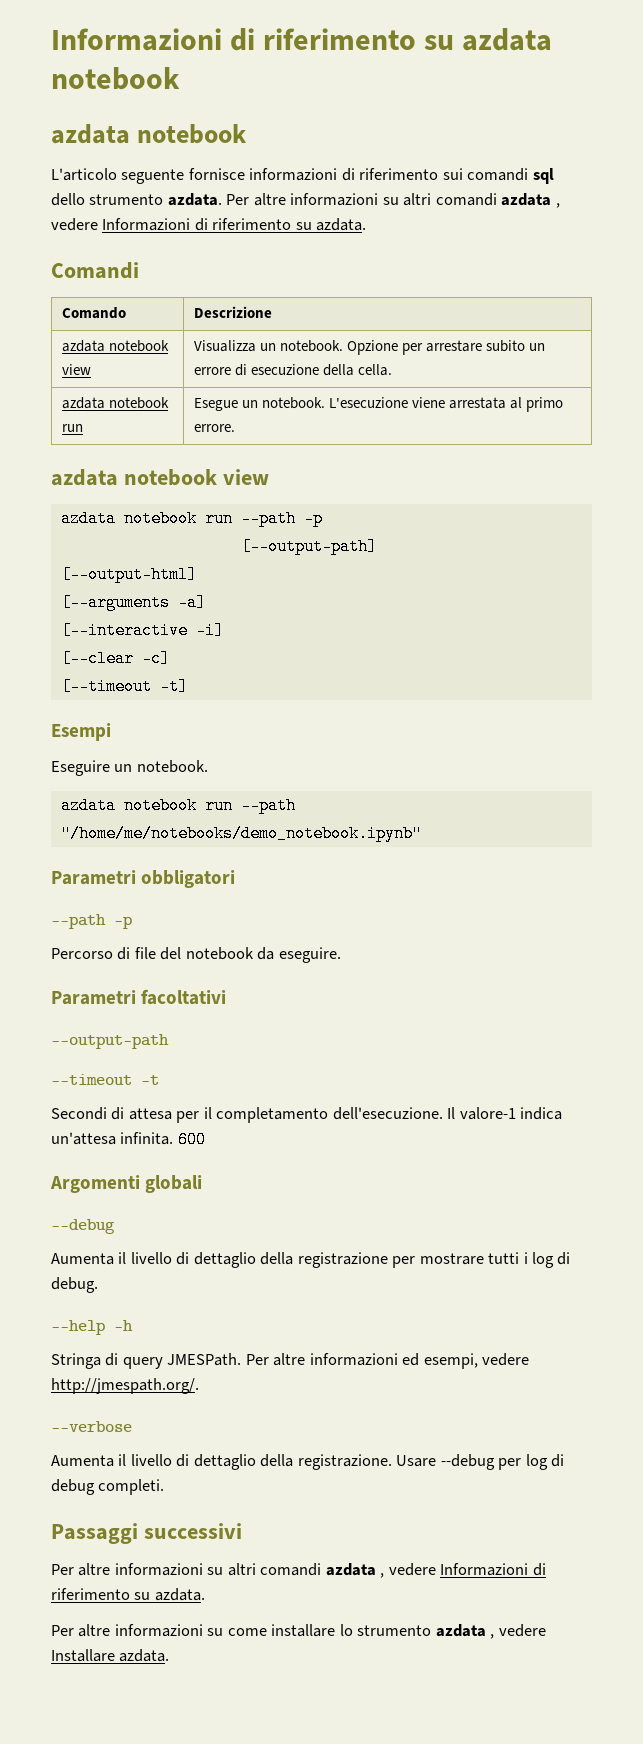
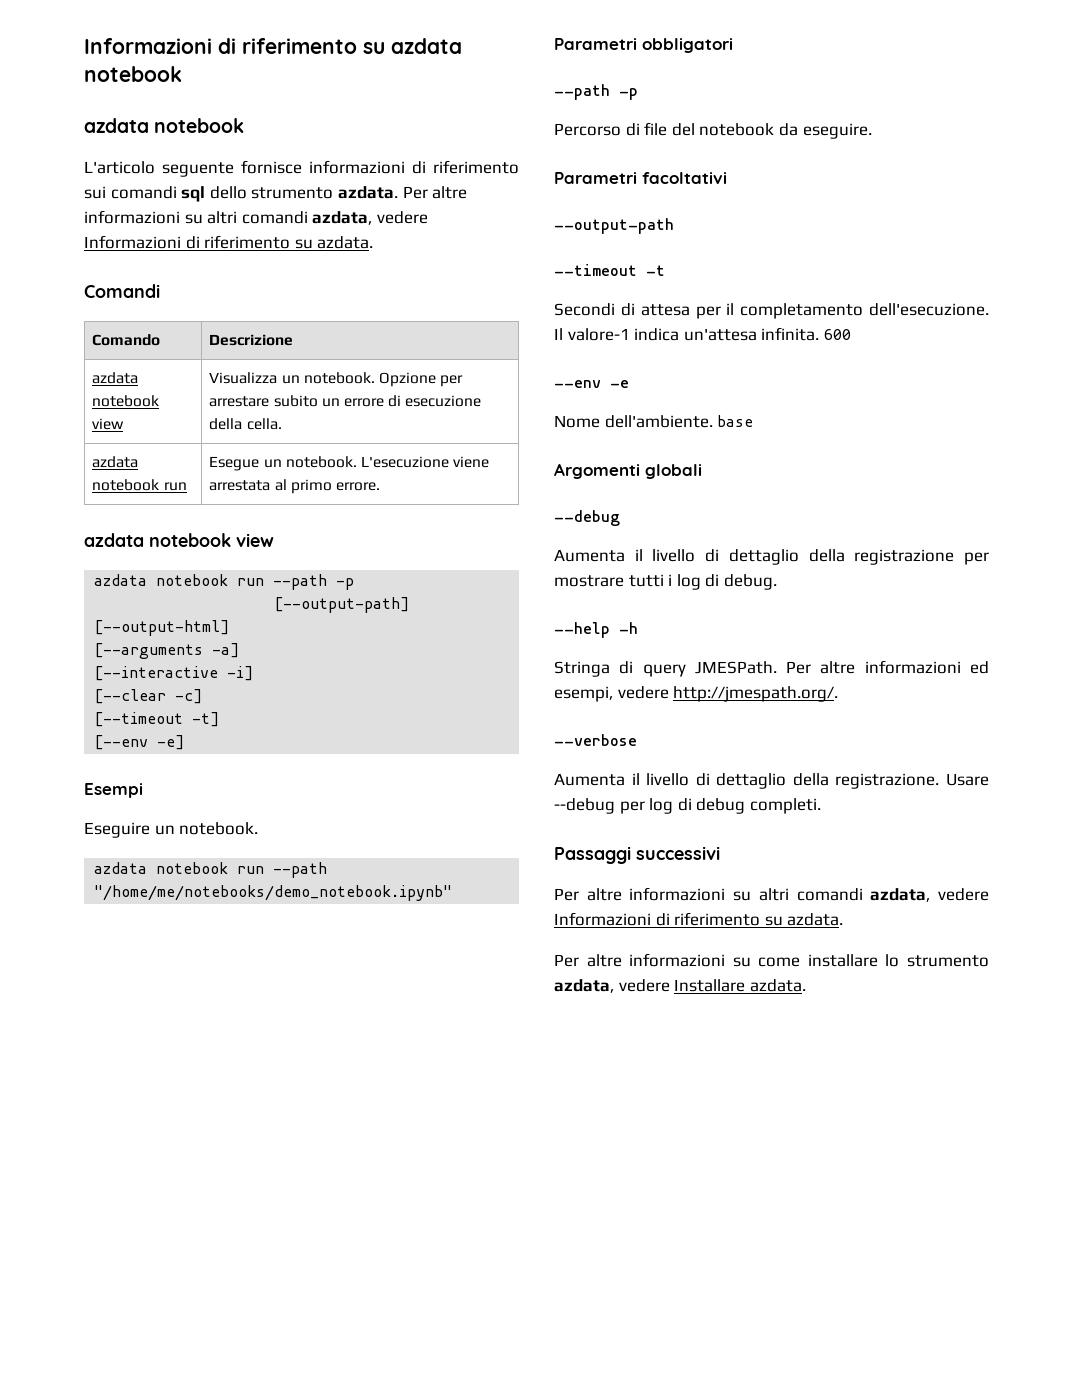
- L'articolo seguente fornisce informazioni di riferimento sui comandi sql dello strumento azdata. Per altre informazioni su altri comandi azdata , vedere Informazioni di riferimento su azdata.
+ L'articolo seguente fornisce informazioni di riferimento sui comandi sql dello strumento azdata. Per altre informazioni su altri comandi azdata, vedere Informazioni di riferimento su azdata.
+ [--env -e]
+ --env -e
+ Nome dell'ambiente. base
  Passaggi successivi
- Per altre informazioni su altri comandi azdata , vedere Informazioni di riferimento su azdata.
+ Per altre informazioni su altri comandi azdata, vedere Informazioni di riferimento su azdata.
- Per altre informazioni su come installare lo strumento azdata , vedere Installare azdata.
+ Per altre informazioni su come installare lo strumento azdata, vedere Installare azdata.

